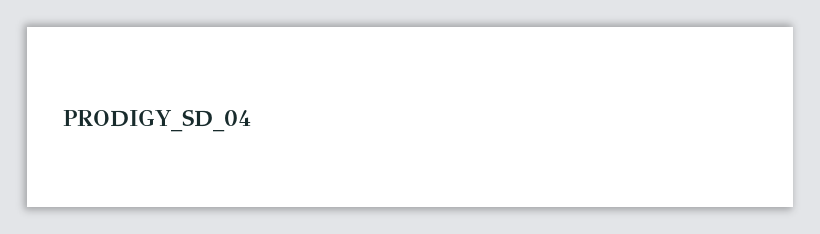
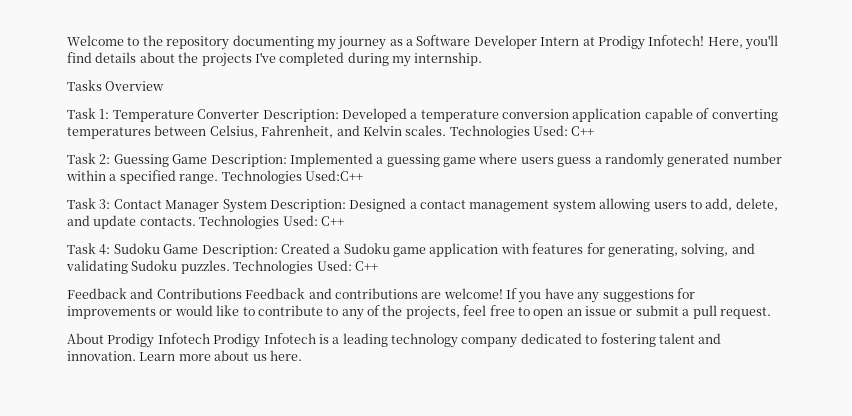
- PRODIGY_SD_04
+ Welcome to the repository documenting my journey as a Software Developer Intern at Prodigy Infotech! Here, you'll find details about the projects I've completed during my internship.
+ Tasks Overview
+ Task 1: Temperature Converter Description: Developed a temperature conversion application capable of converting temperatures between Celsius, Fahrenheit, and Kelvin scales. Technologies Used: C++
+ Task 2: Guessing Game Description: Implemented a guessing game where users guess a randomly generated number within a specified range. Technologies Used:C++
+ Task 3: Contact Manager System Description: Designed a contact management system allowing users to add, delete, and update contacts. Technologies Used: C++
+ Task 4: Sudoku Game Description: Created a Sudoku game application with features for generating, solving, and validating Sudoku puzzles. Technologies Used: C++
+ Feedback and Contributions Feedback and contributions are welcome! If you have any suggestions for improvements or would like to contribute to any of the projects, feel free to open an issue or submit a pull request.
+ About Prodigy Infotech Prodigy Infotech is a leading technology company dedicated to fostering talent and innovation. Learn more about us here.

